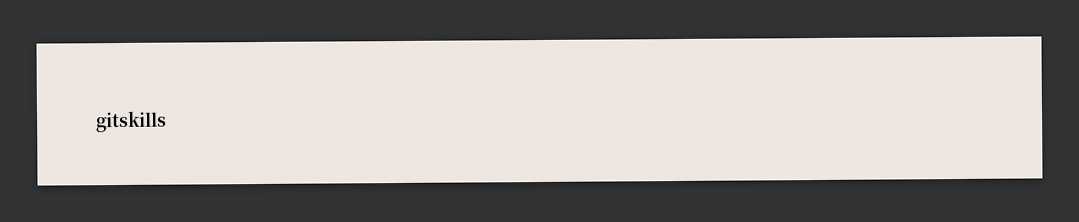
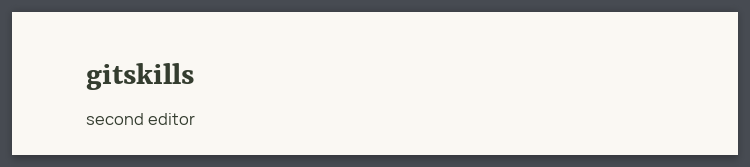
+ second editor

